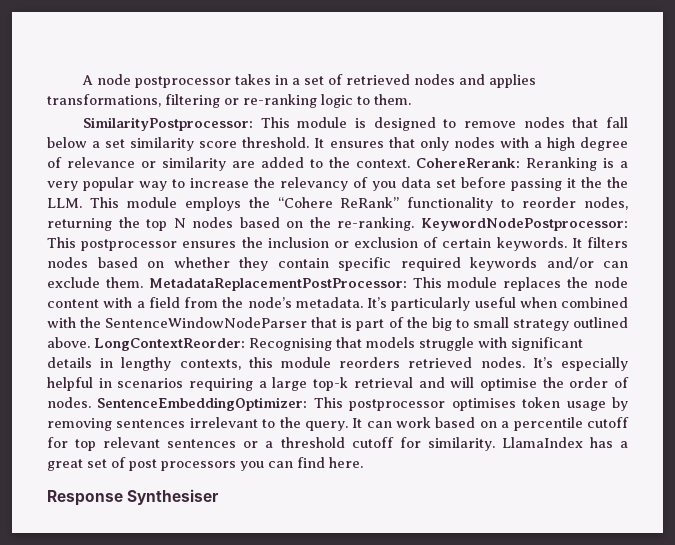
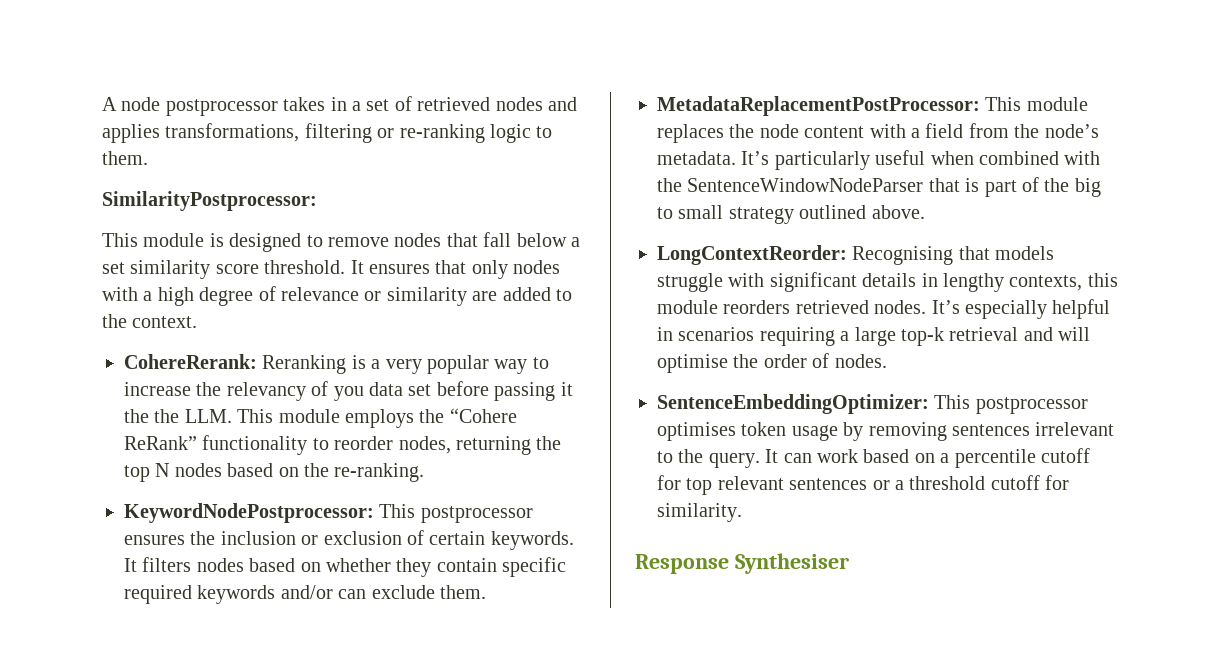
- SimilarityPostprocessor: This module is designed to remove nodes that fall below a set similarity score threshold.
+ SimilarityPostprocessor:
+ This module is designed to remove nodes that fall below a set similarity score threshold.
- It ensures that only nodes with a high degree of relevance or similarity are added to the context. CohereRerank:
+ It ensures that only nodes with a high degree of relevance or similarity are added to the context.
+ CohereRerank:
- Reranking is a very popular way to increase the relevancy of you data set before passing it the the LLM. This module employs the “Cohere ReRank” functionality to reorder nodes, returning the top N nodes based on the re-ranking. KeywordNodePostprocessor:
+ Reranking is a very popular way to increase the relevancy of you data set before passing it the the LLM. This module employs the “Cohere ReRank” functionality to reorder nodes, returning the top N nodes based on the re-ranking.
+ KeywordNodePostprocessor:
- It filters nodes based on whether they contain specific required keywords and/or can exclude them. MetadataReplacementPostProcessor: This module replaces the node content with a field from the node’s metadata.
+ It filters nodes based on whether they contain specific required keywords and/or can exclude them.
+ MetadataReplacementPostProcessor: This module replaces the node content with a field from the node’s metadata.
- It’s particularly useful when combined with the SentenceWindowNodeParser that is part of the big to small strategy outlined above. LongContextReorder: Recognising that models struggle with significant details in lengthy contexts, this module reorders retrieved nodes.
+ It’s particularly useful when combined with the SentenceWindowNodeParser that is part of the big to small strategy outlined above.
+ LongContextReorder: Recognising that models struggle with significant details in lengthy contexts, this module reorders retrieved nodes.
- It’s especially helpful in scenarios requiring a large top-k retrieval and will optimise the order of nodes. SentenceEmbeddingOptimizer: This postprocessor optimises token usage by removing sentences irrelevant to the query.
+ It’s especially helpful in scenarios requiring a large top-k retrieval and will optimise the order of nodes.
+ SentenceEmbeddingOptimizer: This postprocessor optimises token usage by removing sentences irrelevant to the query.
- LlamaIndex has a great set of post processors you can find here.

